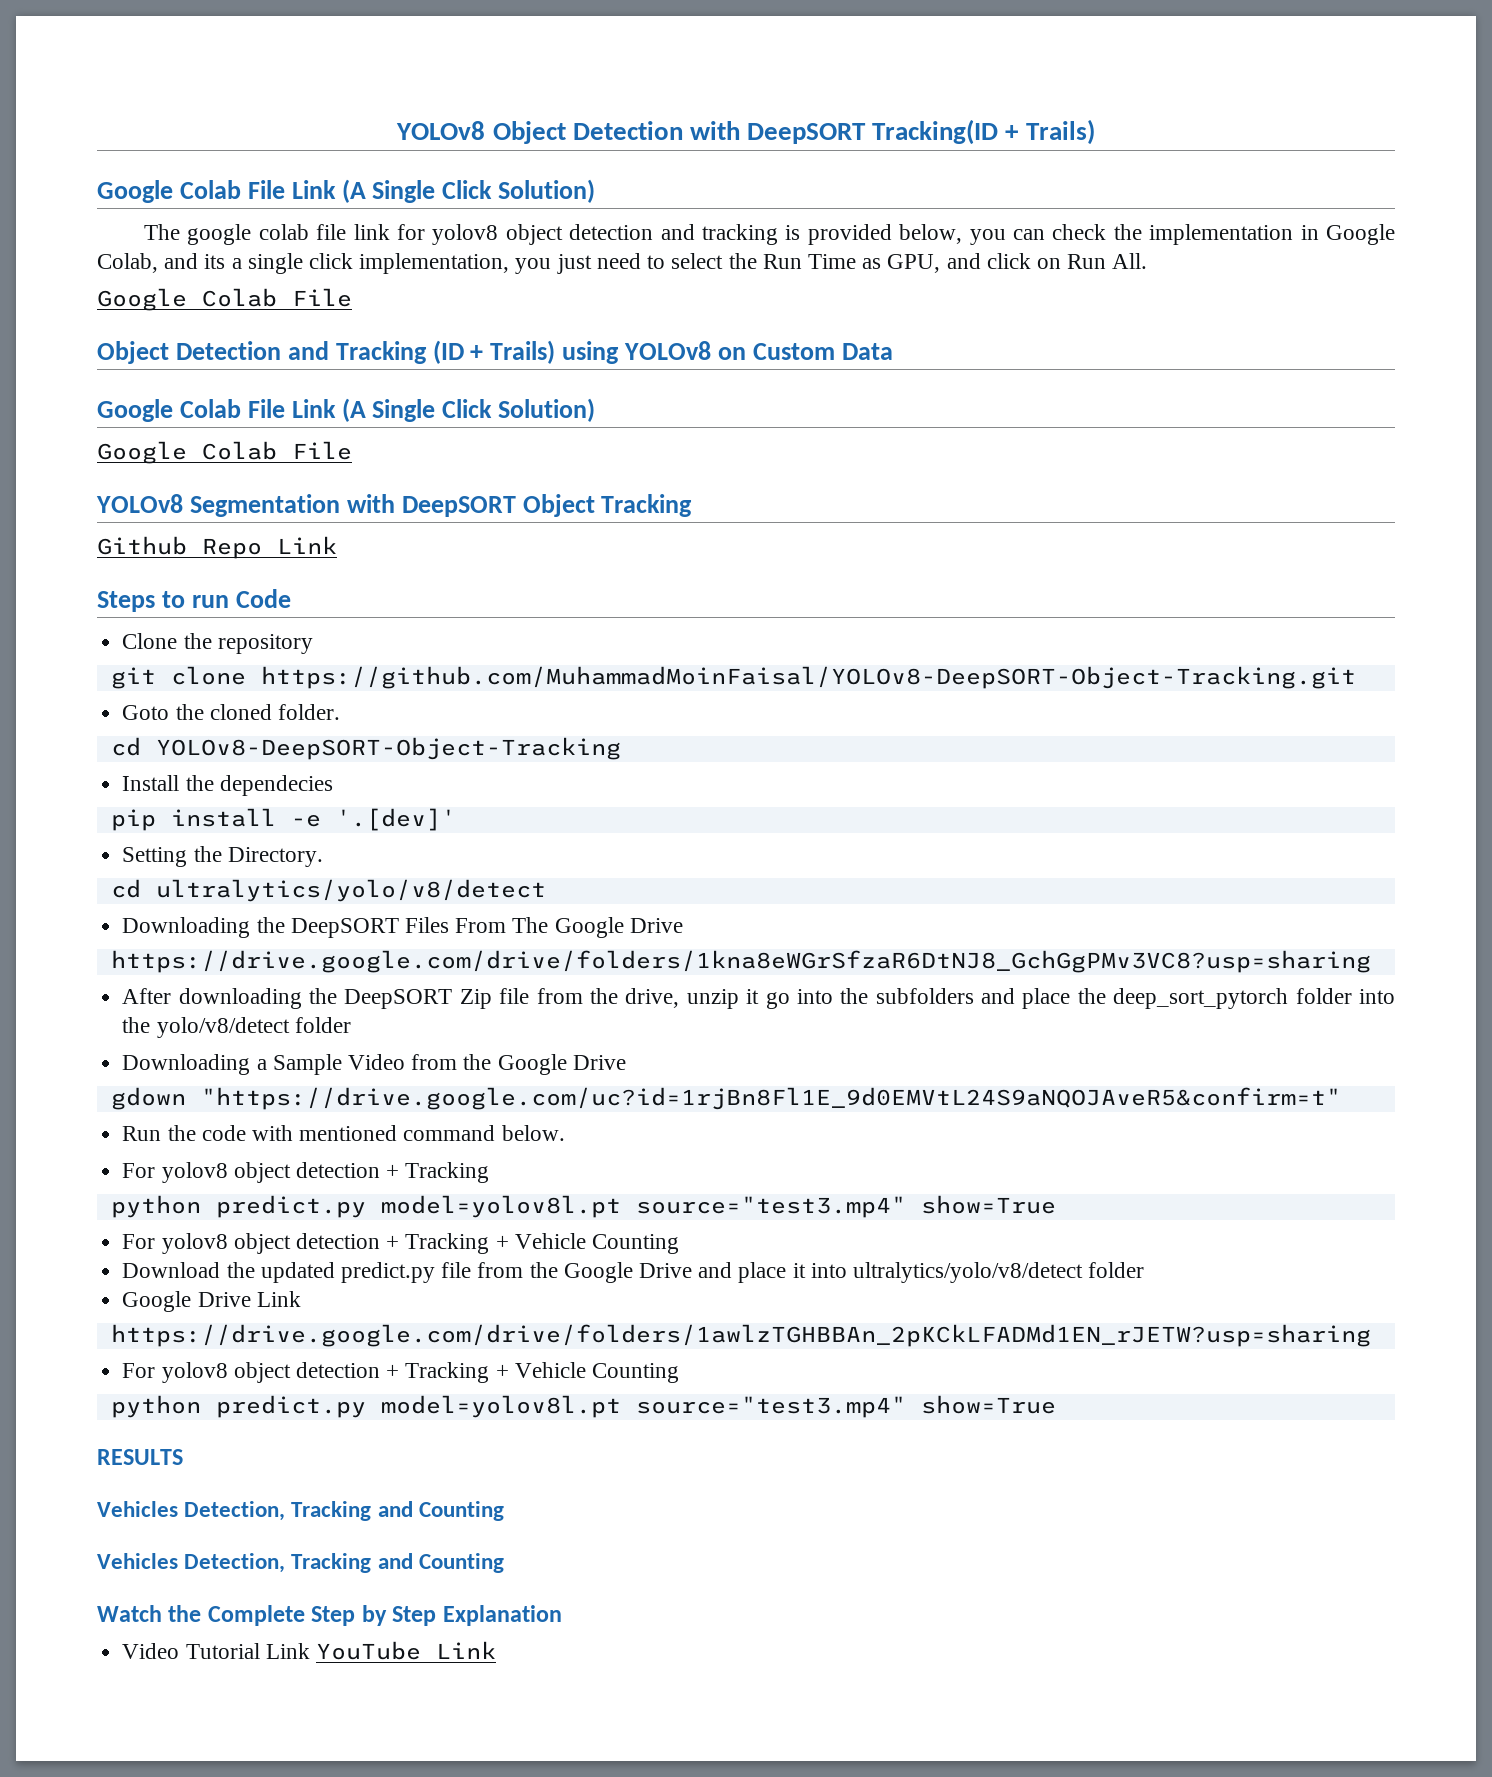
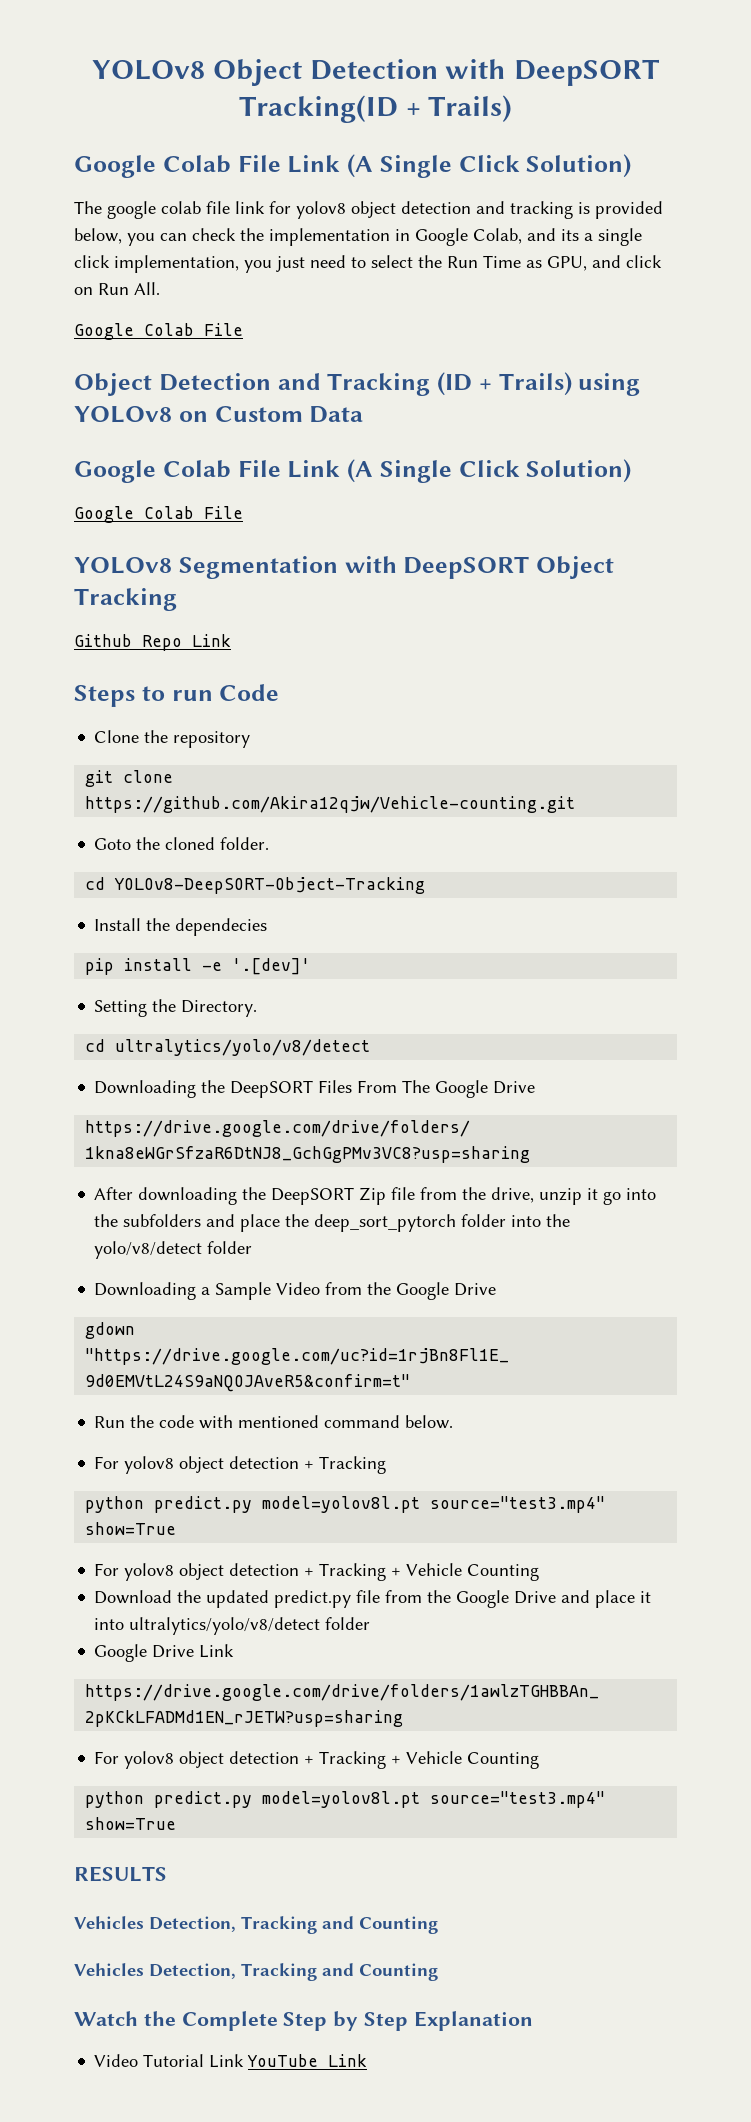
- git clone https://github.com/MuhammadMoinFaisal/YOLOv8-DeepSORT-Object-Tracking.git
+ git clone https://github.com/Akira12qjw/Vehicle-counting.git

